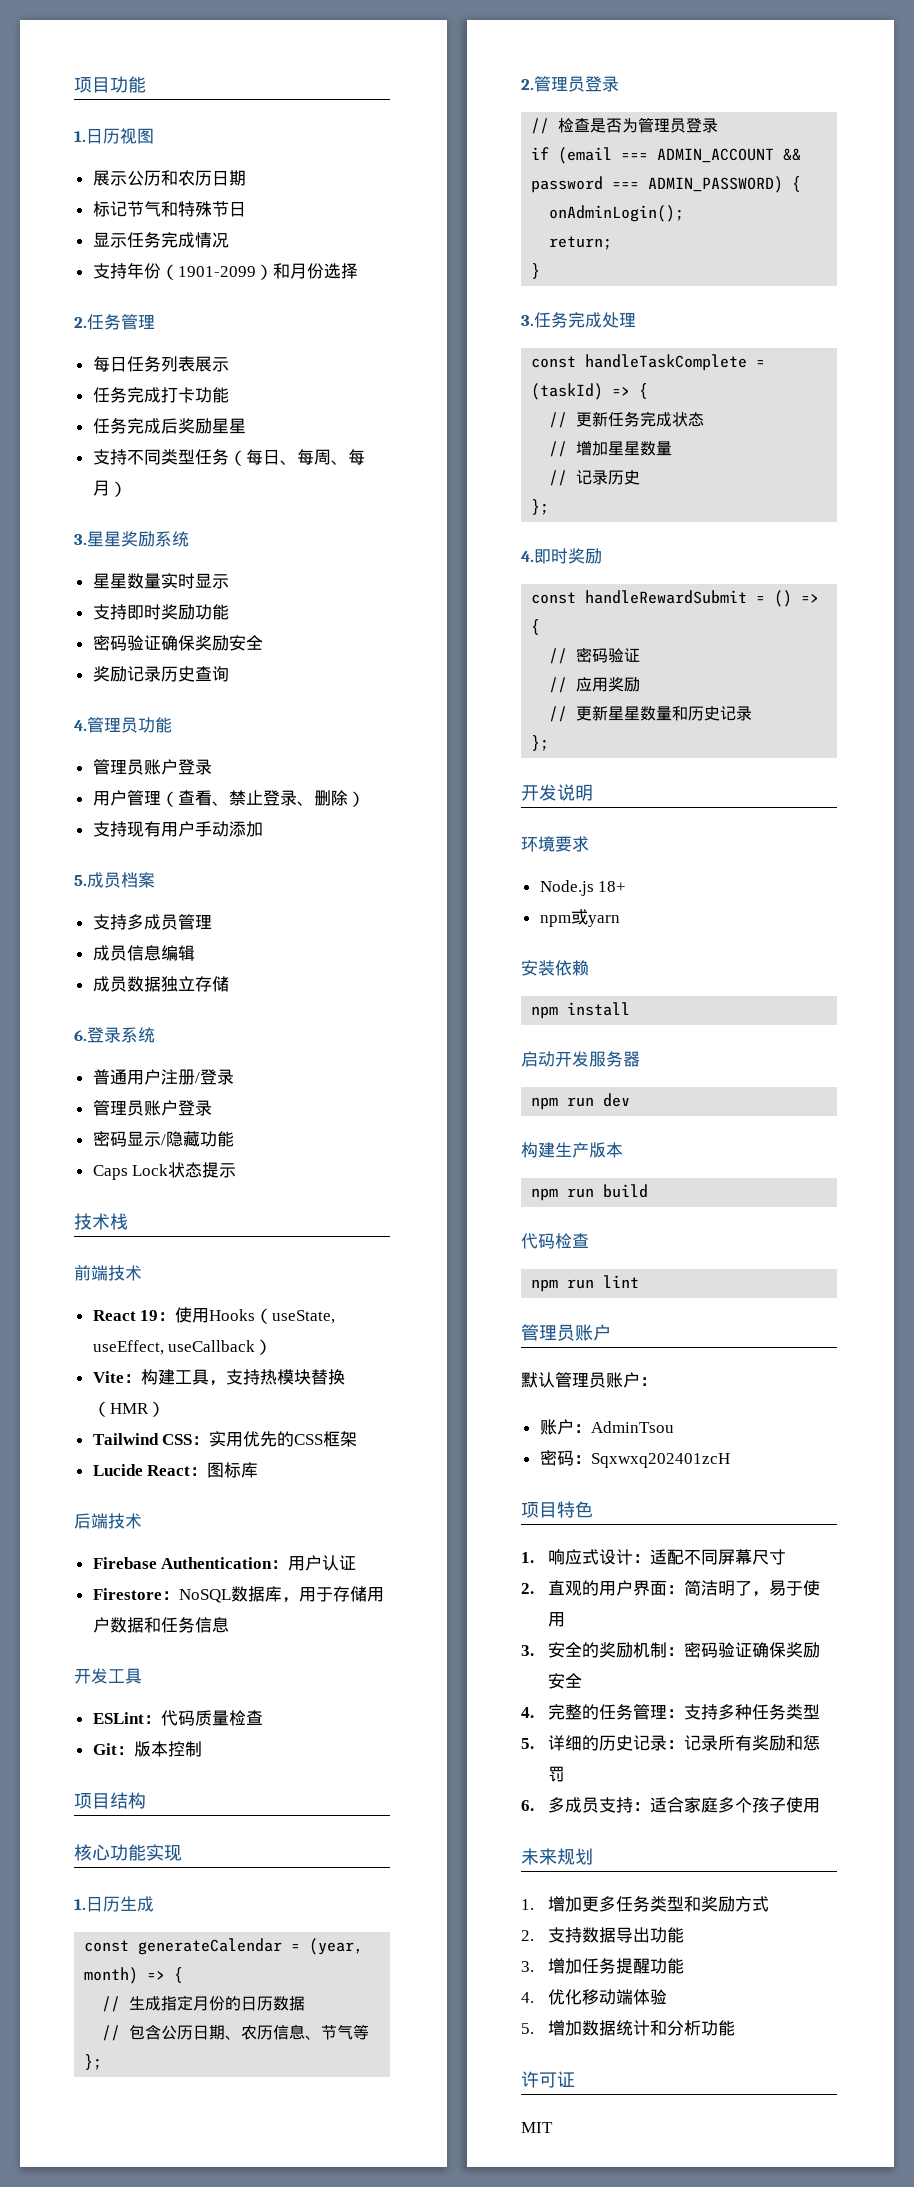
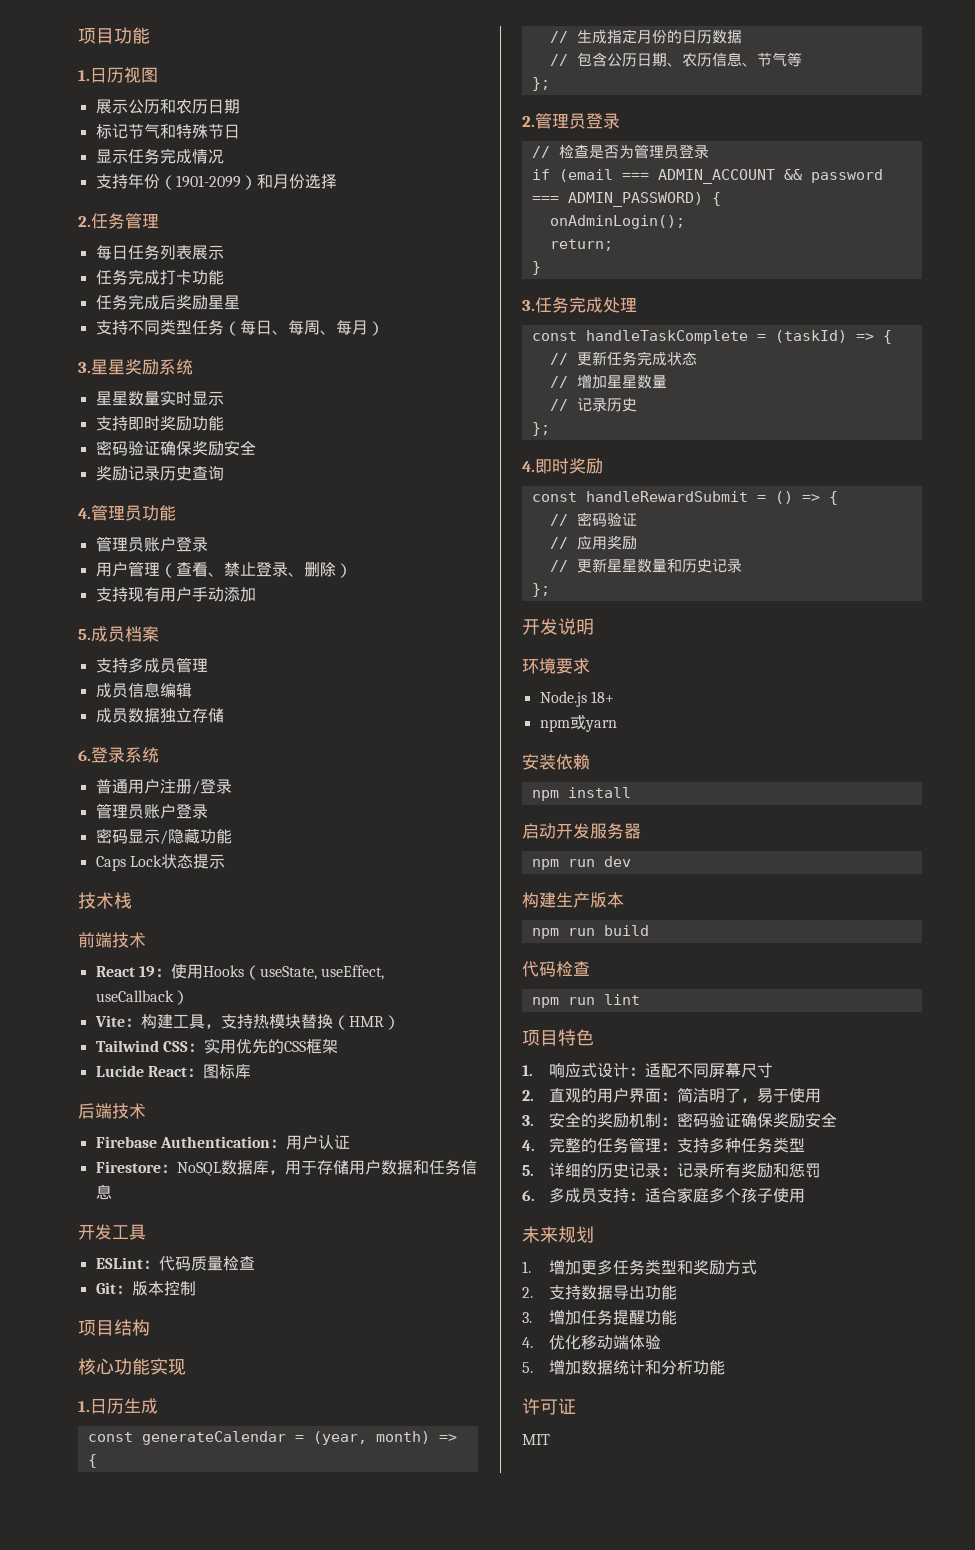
  npm run lint
- 管理员账户
- 默认管理员账户：
- 账户：AdminTsou
- 密码：Sqxwxq202401zcH

